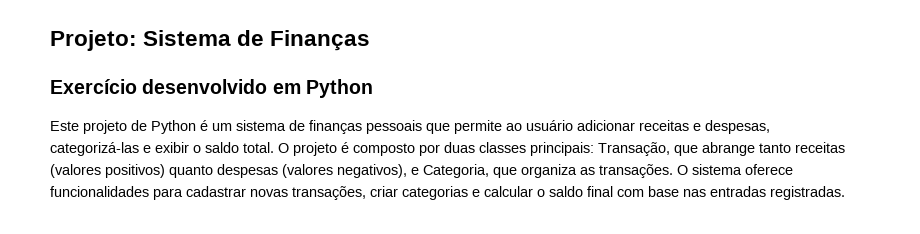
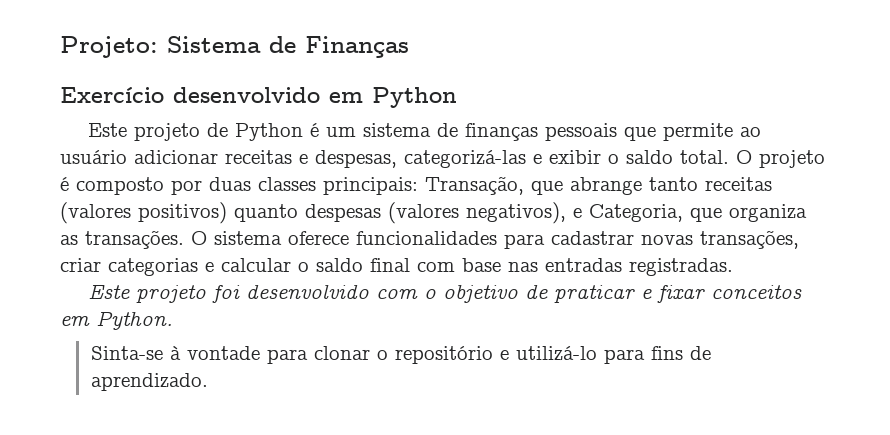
+ Este projeto foi desenvolvido com o objetivo de praticar e fixar conceitos em Python.
+ Sinta-se à vontade para clonar o repositório e utilizá-lo para fins de aprendizado.

